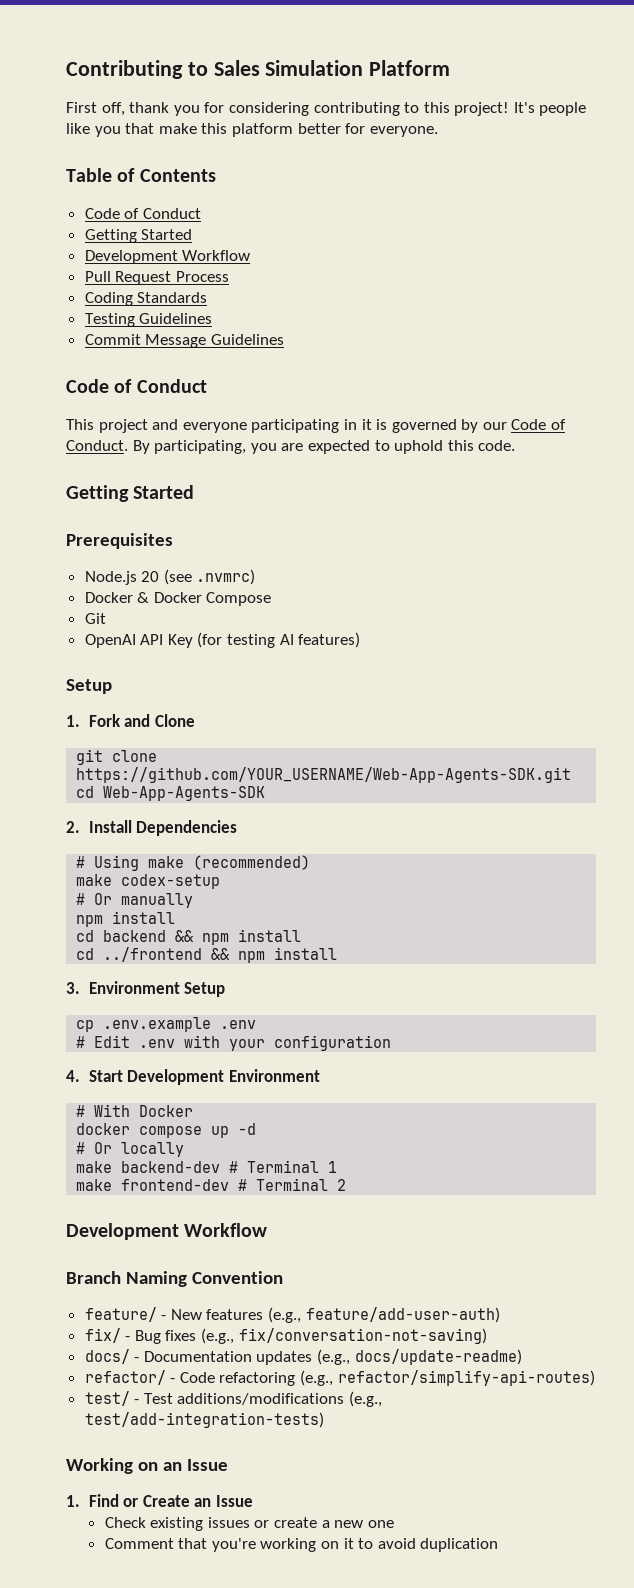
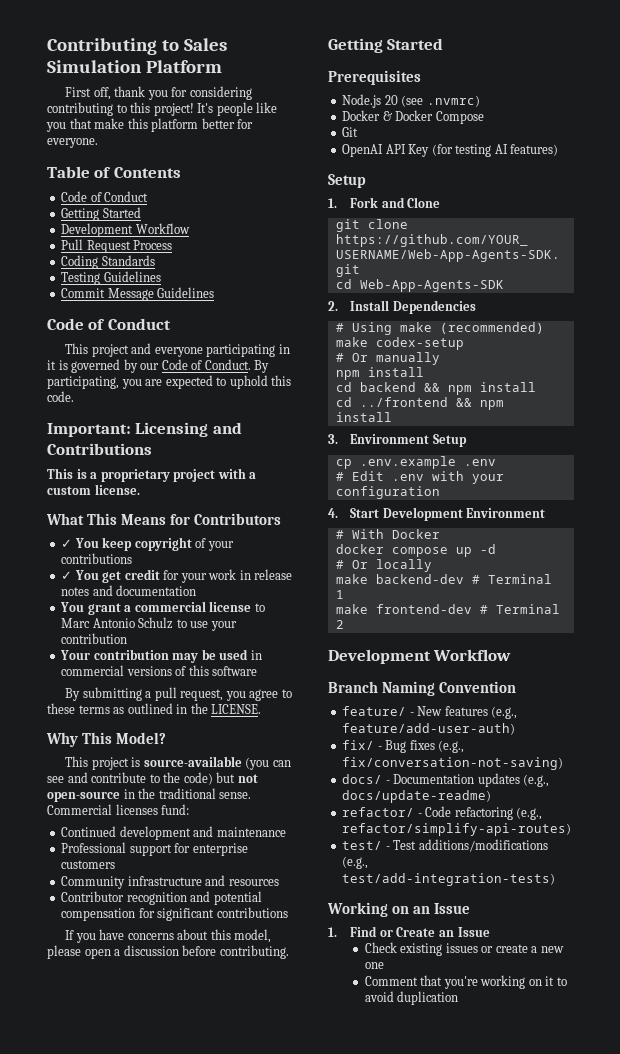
+ Important: Licensing and Contributions
+ This is a proprietary project with a custom license.
+ What This Means for Contributors
+ ✓ You keep copyright of your contributions
+ ✓ You get credit for your work in release notes and documentation
+ You grant a commercial license to Marc Antonio Schulz to use your contribution
+ Your contribution may be used in commercial versions of this software
+ By submitting a pull request, you agree to these terms as outlined in the LICENSE.
+ Why This Model?
+ This project is source-available (you can see and contribute to the code) but not open-source in the traditional sense. Commercial licenses fund:
+ Continued development and maintenance
+ Professional support for enterprise customers
+ Community infrastructure and resources
+ Contributor recognition and potential compensation for significant contributions
+ If you have concerns about this model, please open a discussion before contributing.

